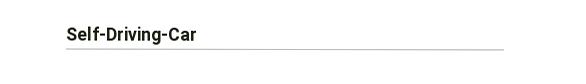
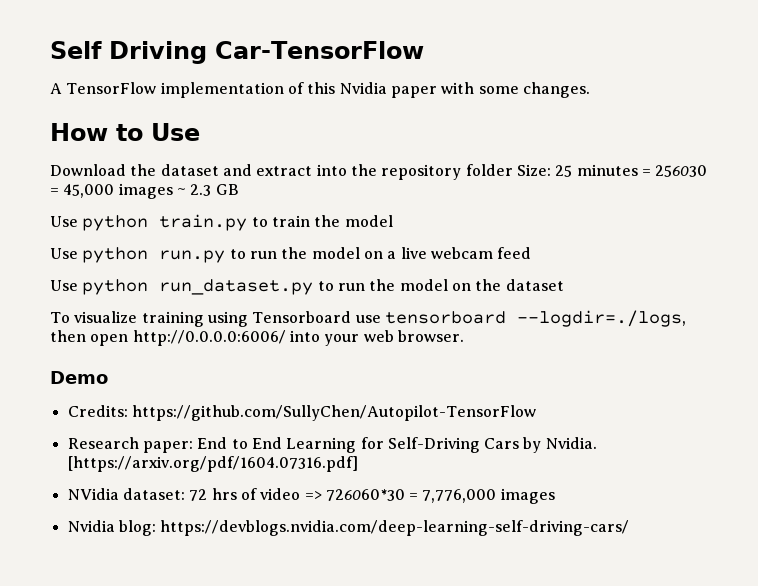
- Self-Driving-Car
+ Self Driving Car-TensorFlow
+ A TensorFlow implementation of this Nvidia paper with some changes.
+ How to Use
+ Download the dataset and extract into the repository folder Size: 25 minutes = 256030 = 45,000 images ~ 2.3 GB
+ Use python train.py to train the model
+ Use python run.py to run the model on a live webcam feed
+ Use python run_dataset.py to run the model on the dataset
+ To visualize training using Tensorboard use tensorboard --logdir=./logs, then open http://0.0.0.0:6006/ into your web browser.
+ Demo
+ Credits: https://github.com/SullyChen/Autopilot-TensorFlow
+ Research paper: End to End Learning for Self-Driving Cars by Nvidia. [https://arxiv.org/pdf/1604.07316.pdf]
+ NVidia dataset: 72 hrs of video => 726060*30 = 7,776,000 images
+ Nvidia blog: https://devblogs.nvidia.com/deep-learning-self-driving-cars/

